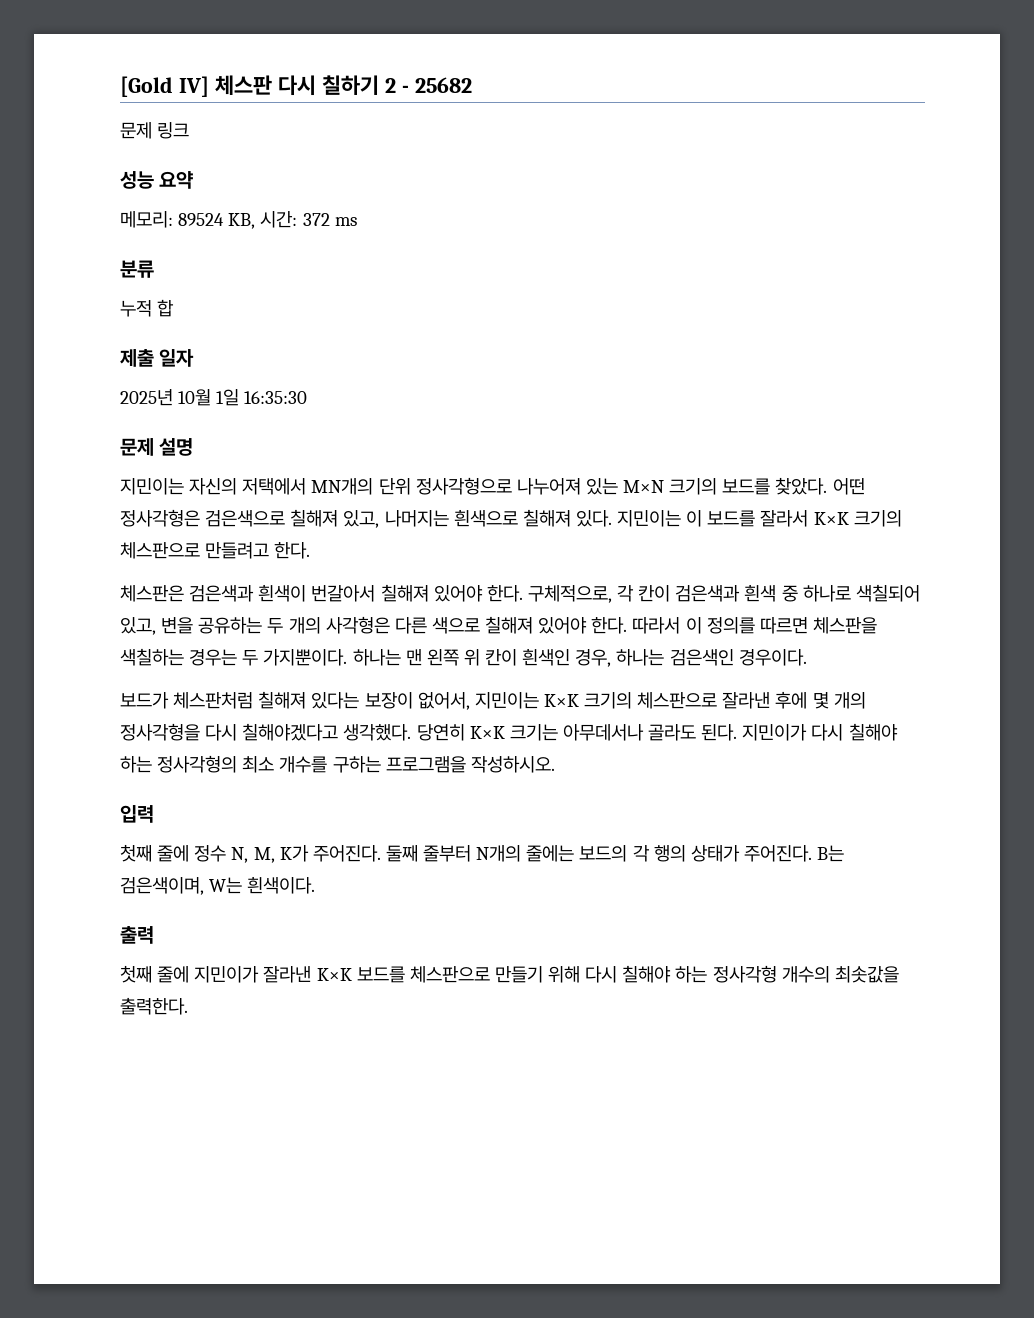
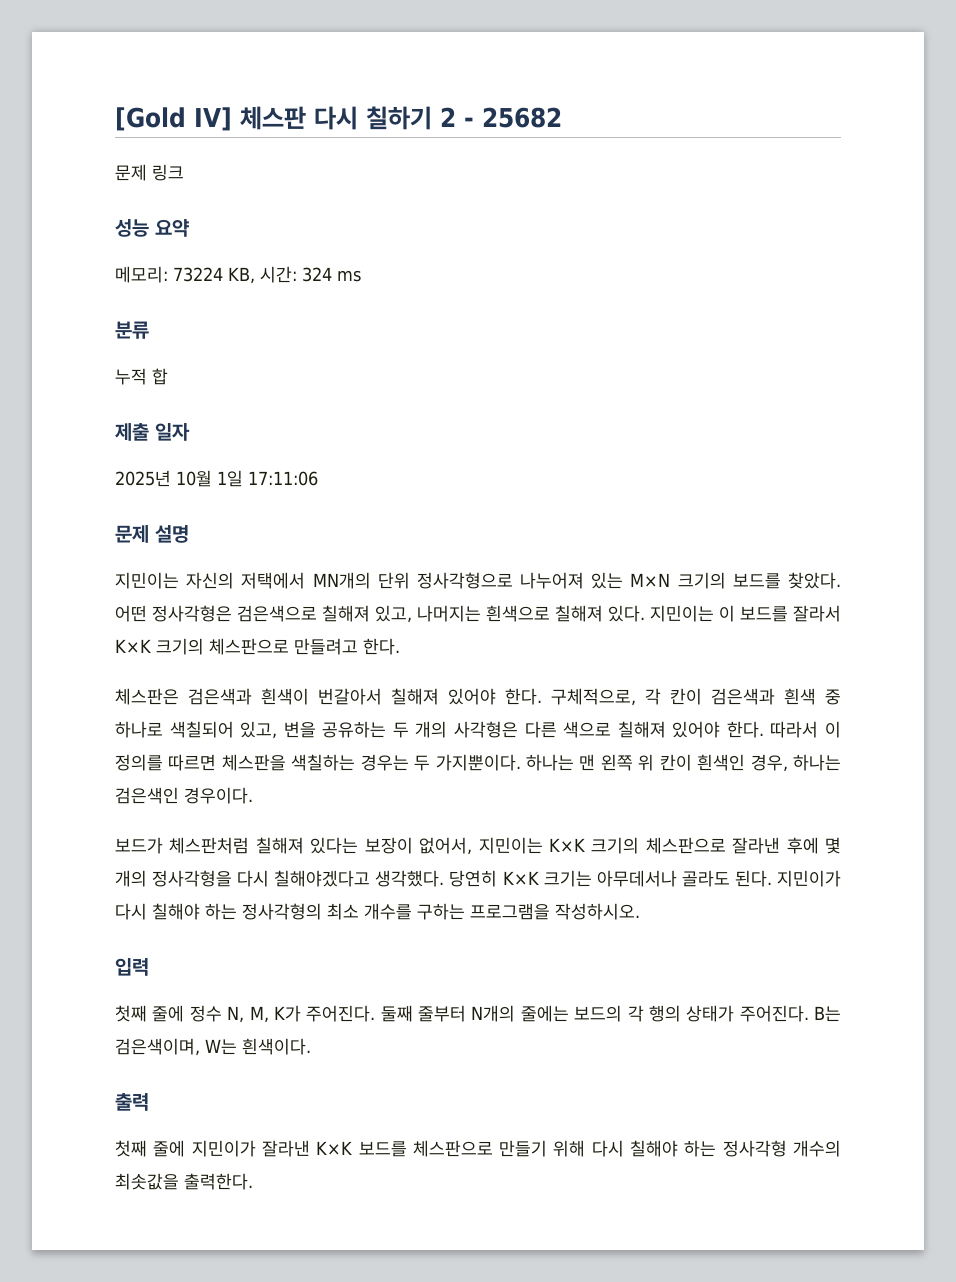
- 메모리: 89524 KB, 시간: 372 ms
+ 메모리: 73224 KB, 시간: 324 ms
- 2025년 10월 1일 16:35:30
+ 2025년 10월 1일 17:11:06

